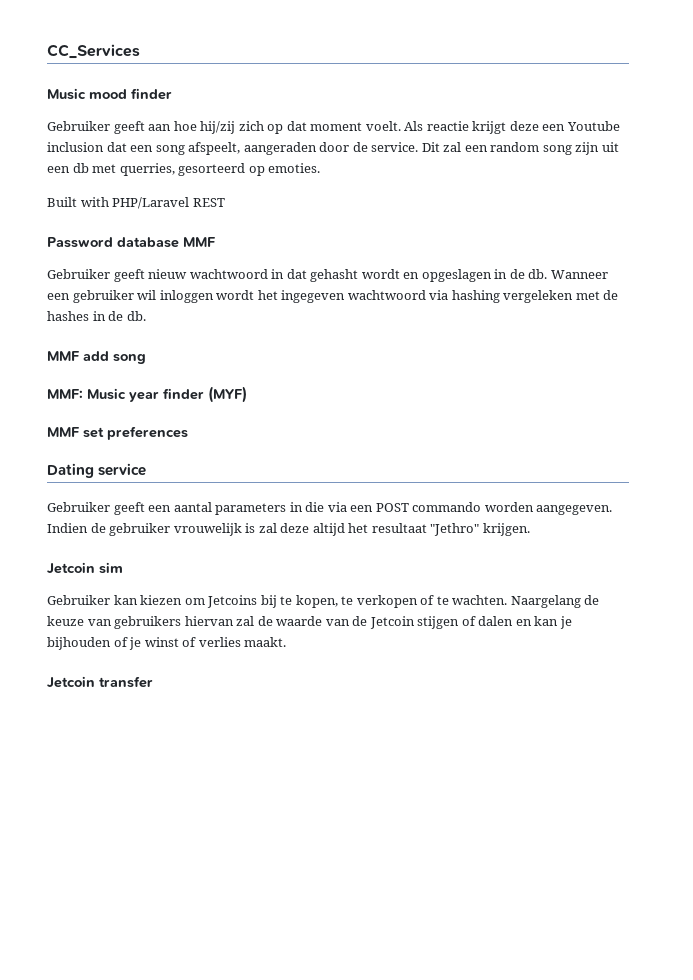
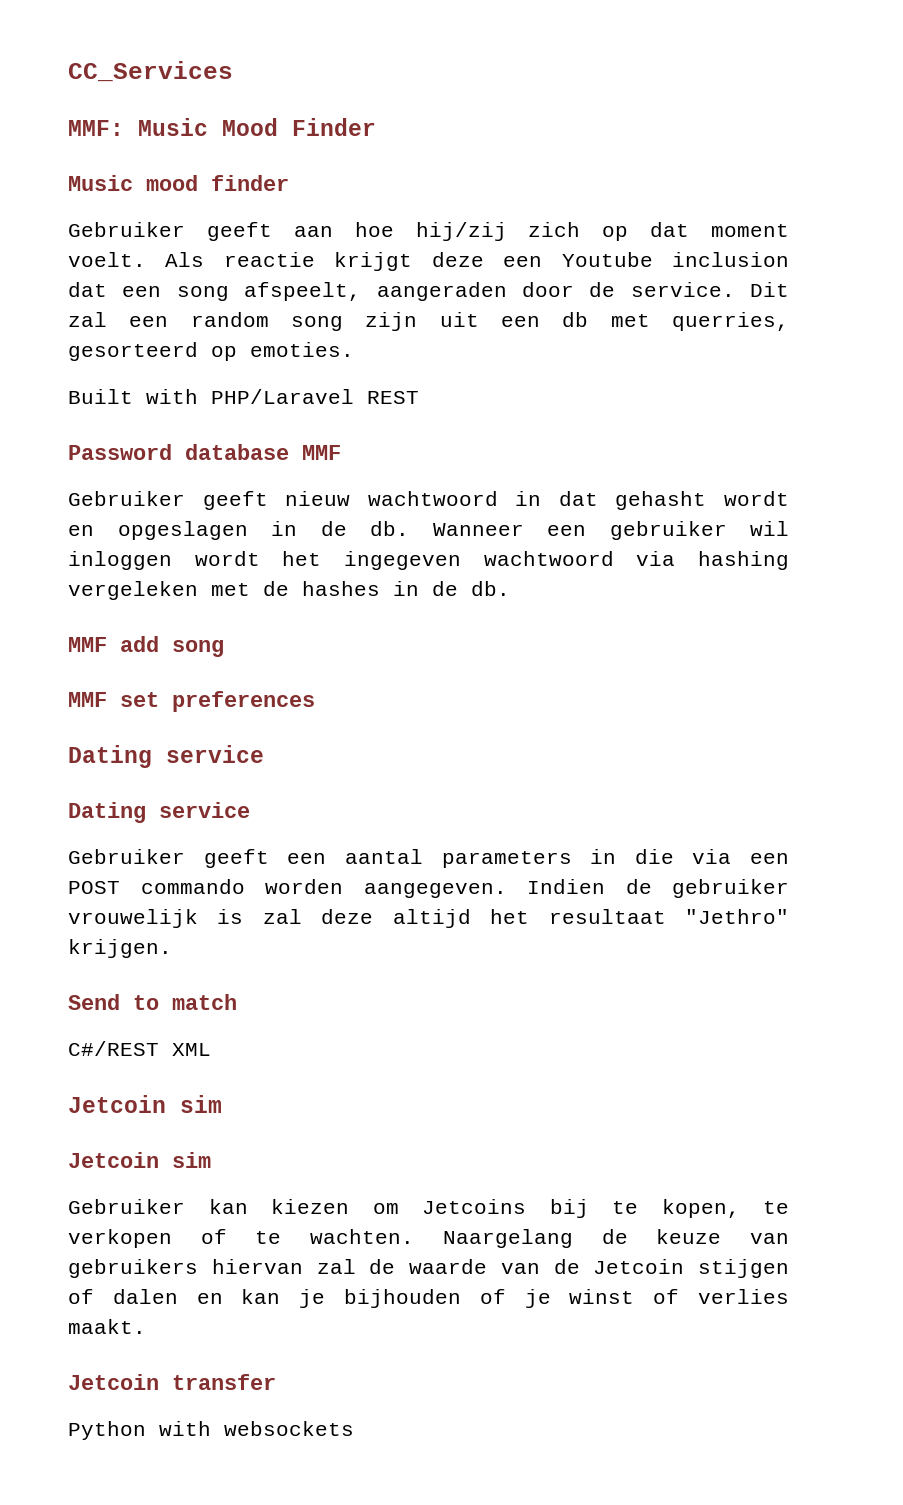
+ MMF: Music Mood Finder
- MMF: Music year finder (MYF)
  MMF set preferences
+ Dating service
+ Send to match
+ C#/REST XML
+ Jetcoin sim
+ Python with websockets

